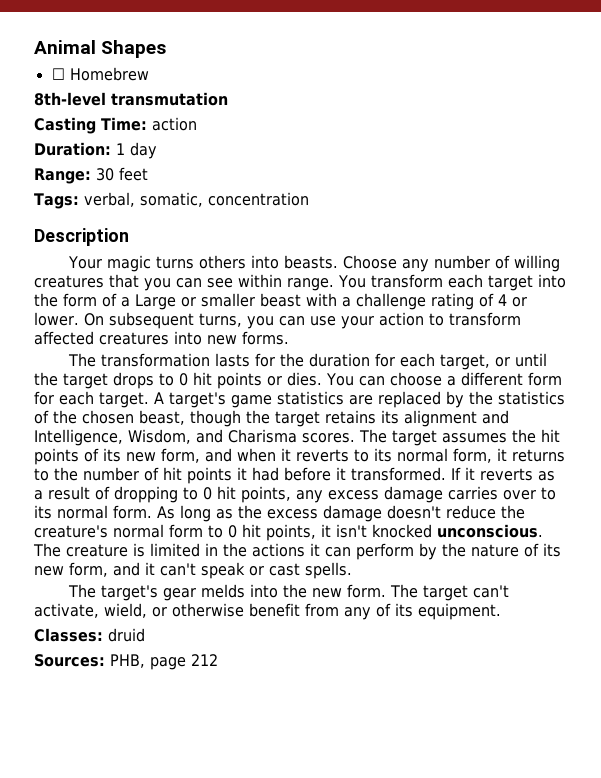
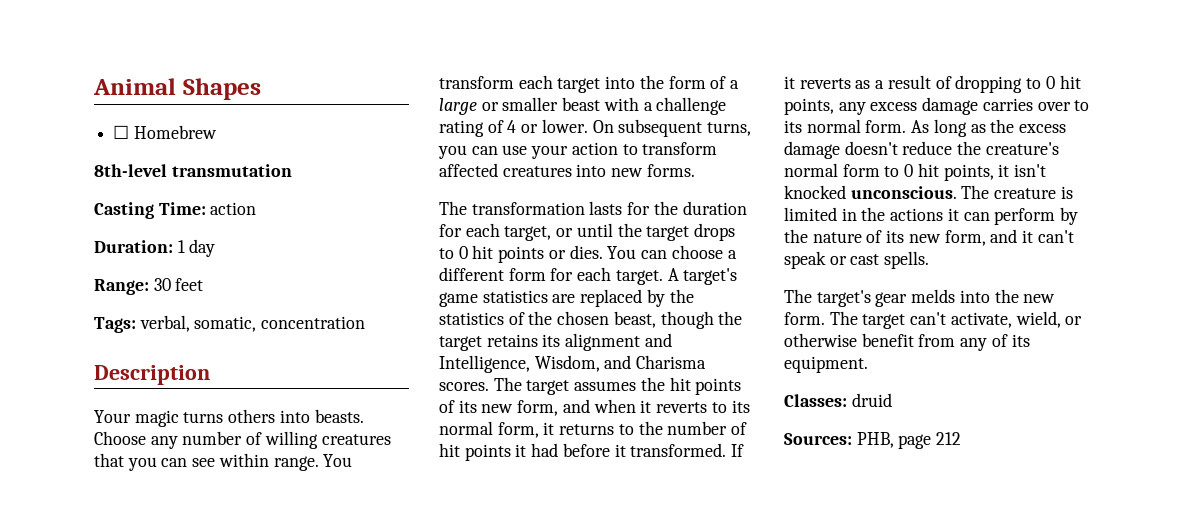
- You transform each target into the form of a Large or smaller beast with a challenge rating of 4 or lower.
+ You transform each target into the form of a large or smaller beast with a challenge rating of 4 or lower.

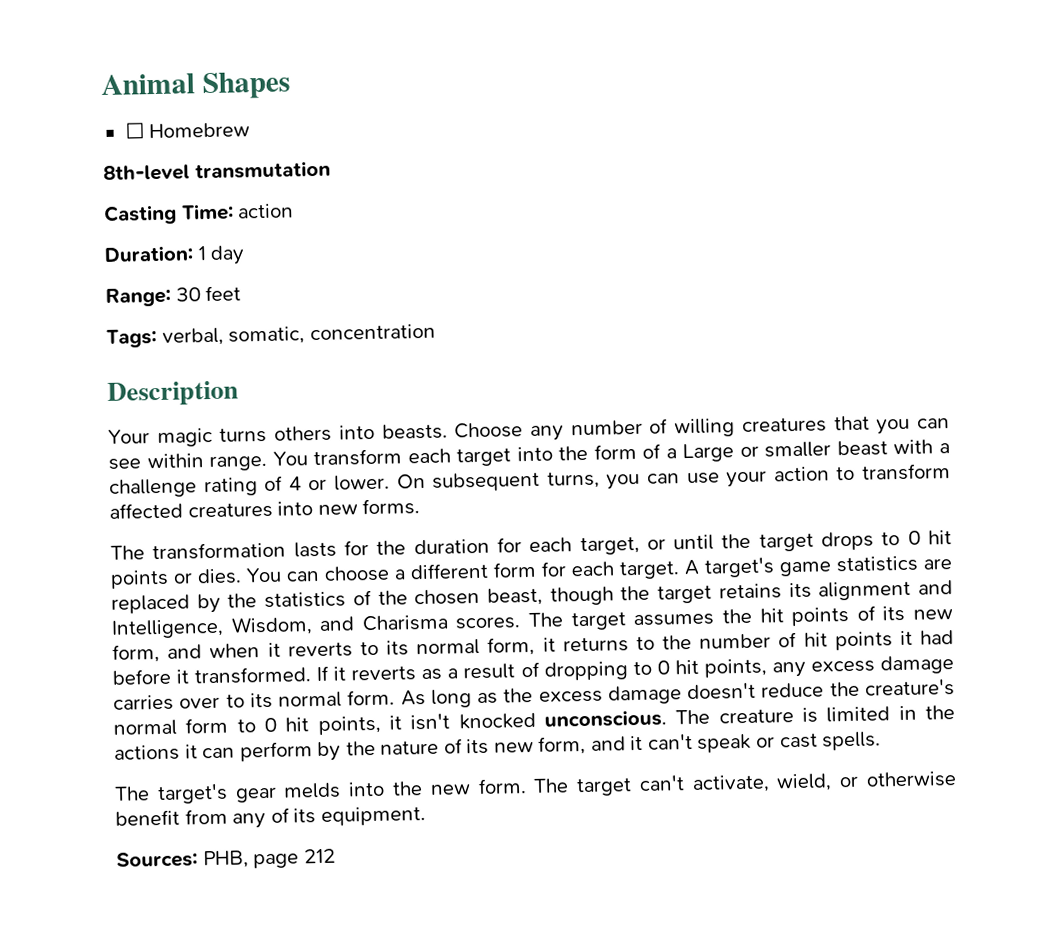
- You transform each target into the form of a large or smaller beast with a challenge rating of 4 or lower.
+ You transform each target into the form of a Large or smaller beast with a challenge rating of 4 or lower.
- Classes: druid

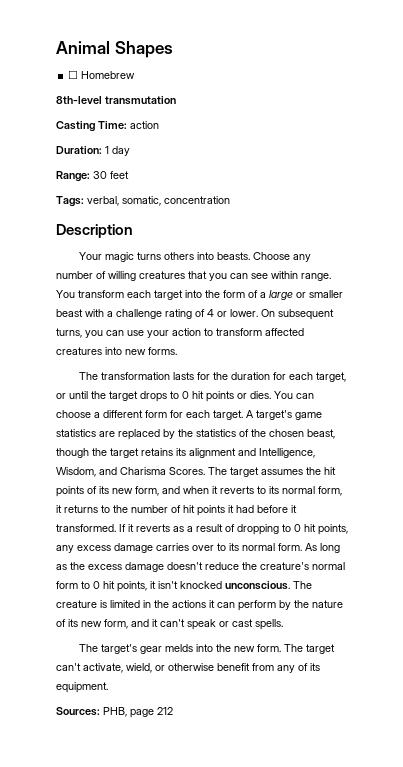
- You transform each target into the form of a Large or smaller beast with a challenge rating of 4 or lower.
+ You transform each target into the form of a large or smaller beast with a challenge rating of 4 or lower.
- A target's game statistics are replaced by the statistics of the chosen beast, though the target retains its alignment and Intelligence, Wisdom, and Charisma scores.
+ A target's game statistics are replaced by the statistics of the chosen beast, though the target retains its alignment and Intelligence, Wisdom, and Charisma Scores.

